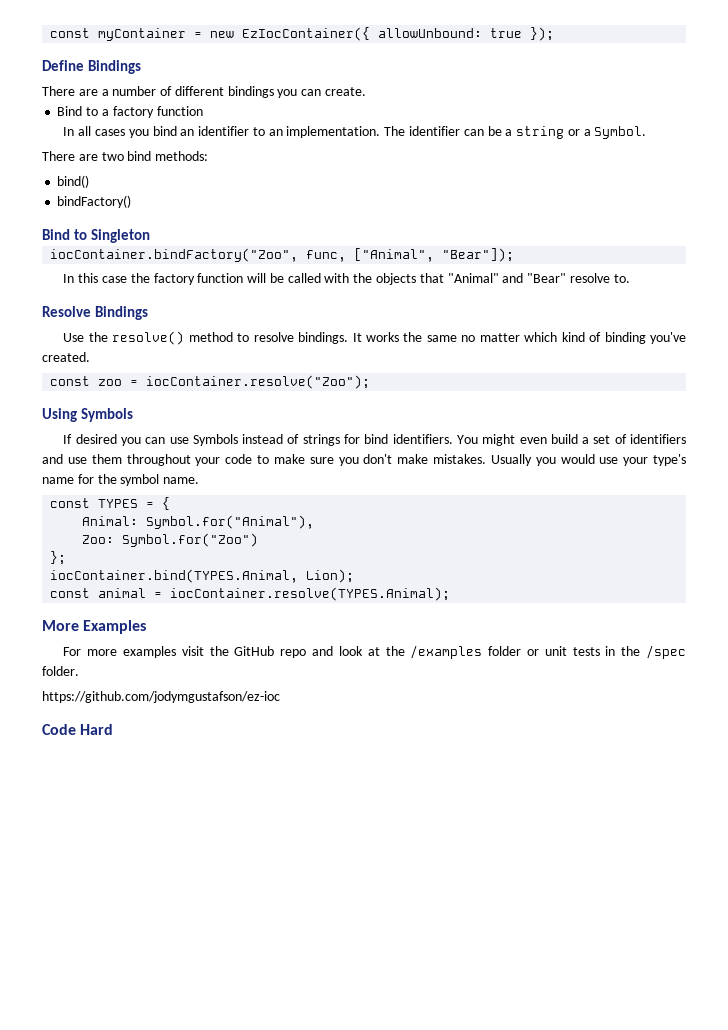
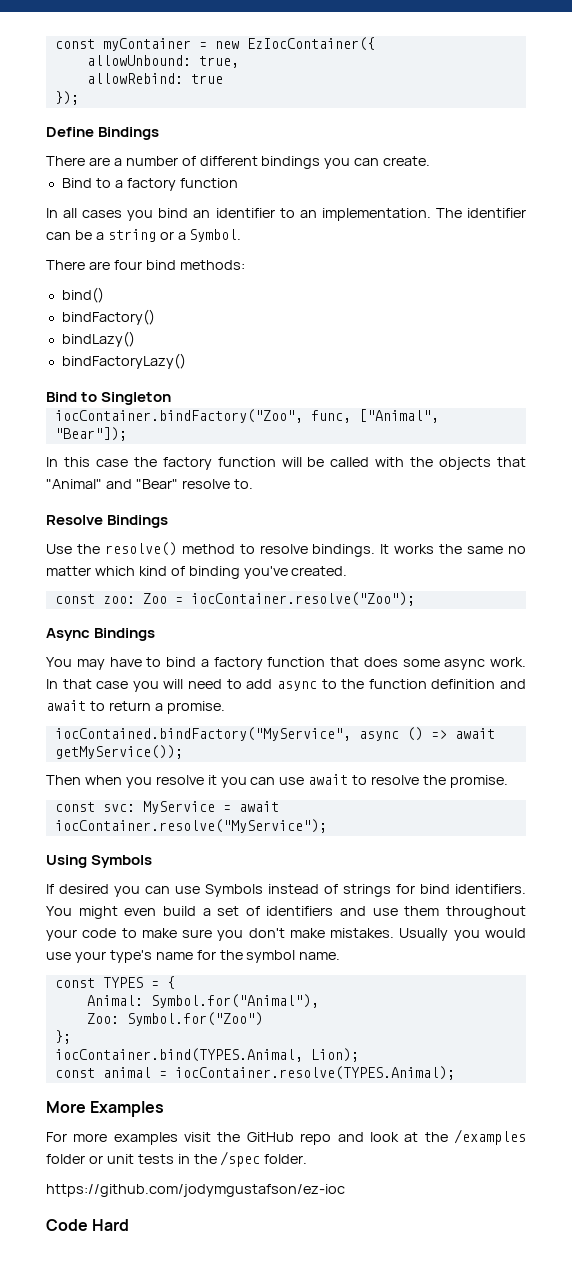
- const myContainer = new EzIocContainer({ allowUnbound: true });
+ const myContainer = new EzIocContainer({
+ allowUnbound: true,
+ allowRebind: true
+ });
- There are two bind methods:
+ There are four bind methods:
+ bindLazy()
+ bindFactoryLazy()
- const zoo = iocContainer.resolve("Zoo");
+ const zoo: Zoo = iocContainer.resolve("Zoo");
+ Async Bindings
+ You may have to bind a factory function that does some async work. In that case you will need to add async to the function definition and await to return a promise.
+ iocContained.bindFactory("MyService", async () => await getMyService());
+ Then when you resolve it you can use await to resolve the promise.
+ const svc: MyService = await iocContainer.resolve("MyService");

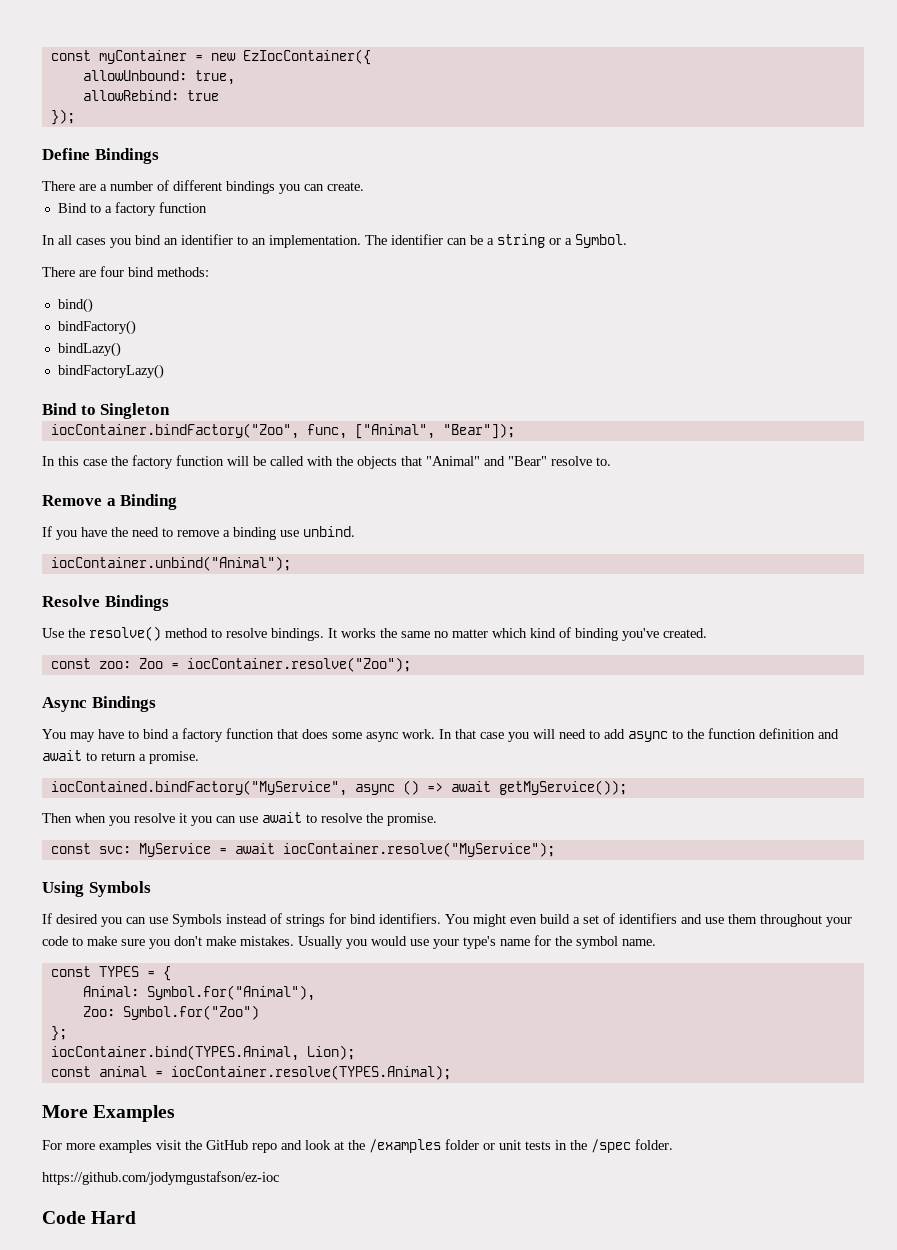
+ Remove a Binding
+ If you have the need to remove a binding use unbind.
+ iocContainer.unbind("Animal");

